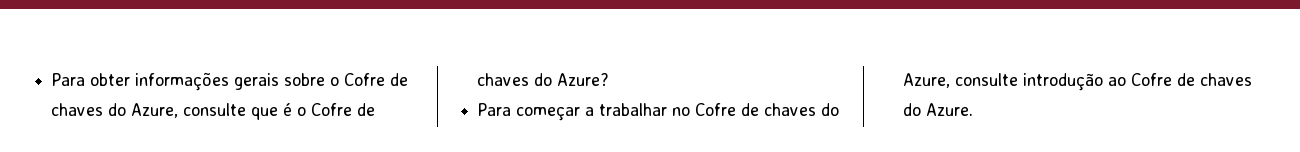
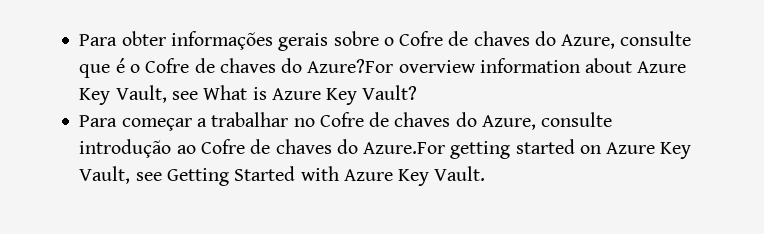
- Para obter informações gerais sobre o Cofre de chaves do Azure, consulte que é o Cofre de chaves do Azure?
+ Para obter informações gerais sobre o Cofre de chaves do Azure, consulte que é o Cofre de chaves do Azure?For overview information about Azure Key Vault, see What is Azure Key Vault?
- Para começar a trabalhar no Cofre de chaves do Azure, consulte introdução ao Cofre de chaves do Azure.
+ Para começar a trabalhar no Cofre de chaves do Azure, consulte introdução ao Cofre de chaves do Azure.For getting started on Azure Key Vault, see Getting Started with Azure Key Vault.

